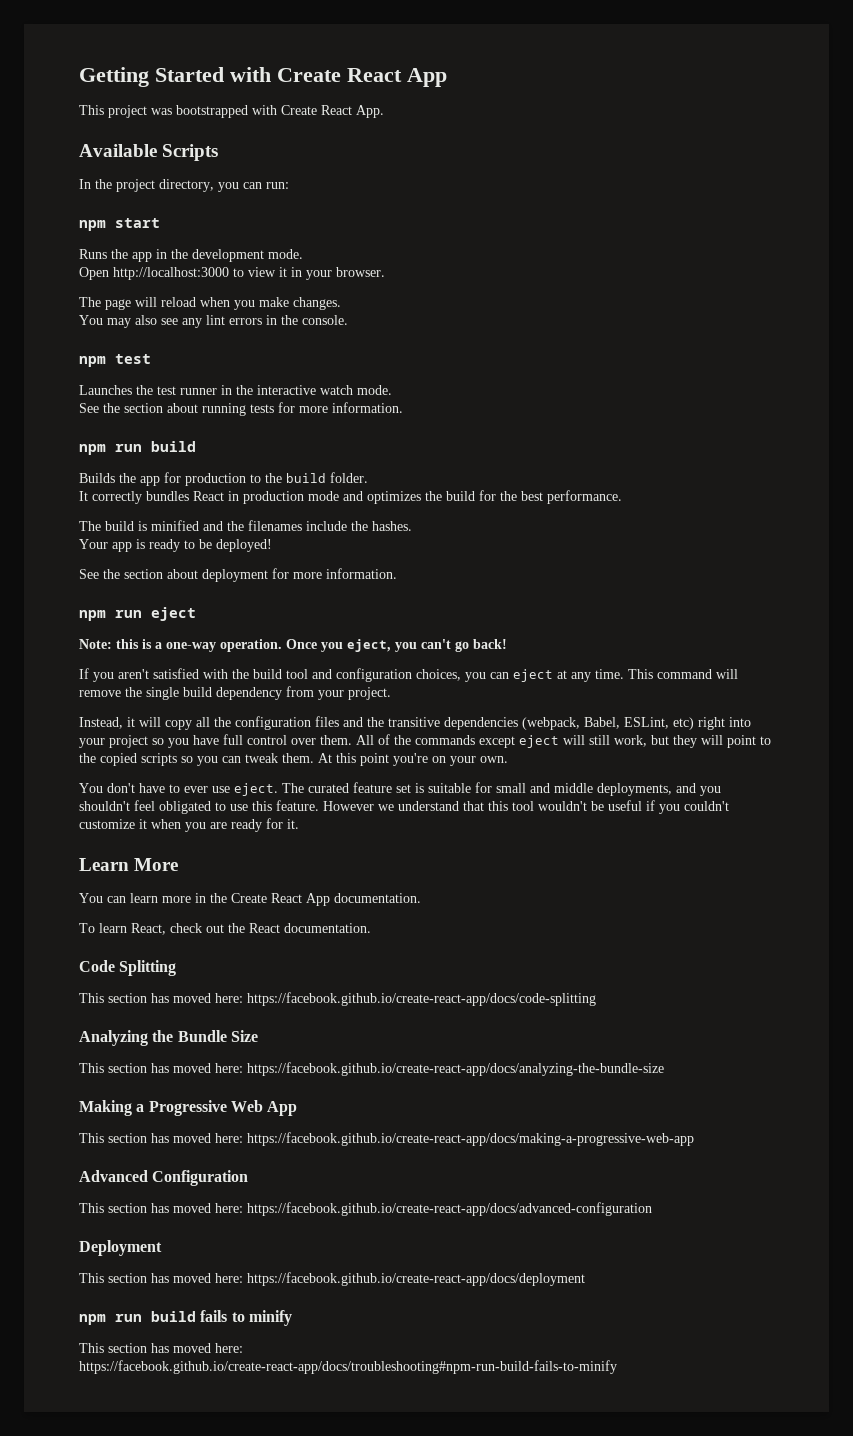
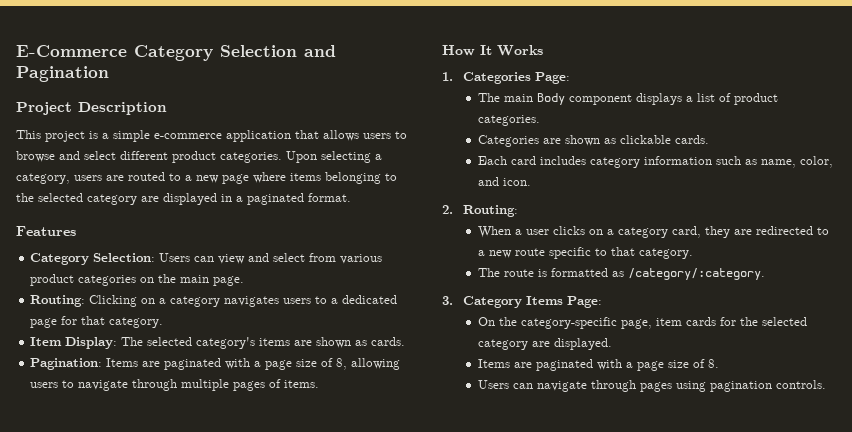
- Getting Started with Create React App
- This project was bootstrapped with Create React App.
- Available Scripts
- In the project directory, you can run:
- npm start
- Runs the app in the development mode.
- Open http://localhost:3000 to view it in your browser.
- The page will reload when you make changes.
- You may also see any lint errors in the console.
- npm test
- Launches the test runner in the interactive watch mode.
- See the section about running tests for more information.
- npm run build
- Builds the app for production to the build folder.
- It correctly bundles React in production mode and optimizes the build for the best performance.
- The build is minified and the filenames include the hashes.
- Your app is ready to be deployed!
- See the section about deployment for more information.
- npm run eject
- Note: this is a one-way operation. Once you eject, you can't go back!
- If you aren't satisfied with the build tool and configuration choices, you can eject at any time. This command will remove the single build dependency from your project.
- Instead, it will copy all the configuration files and the transitive dependencies (webpack, Babel, ESLint, etc) right into your project so you have full control over them. All of the commands except eject will still work, but they will point to the copied scripts so you can tweak them. At this point you're on your own.
- You don't have to ever use eject. The curated feature set is suitable for small and middle deployments, and you shouldn't feel obligated to use this feature. However we understand that this tool wouldn't be useful if you couldn't customize it when you are ready for it.
- Learn More
- You can learn more in the Create React App documentation.
- To learn React, check out the React documentation.
- Code Splitting
- This section has moved here: https://facebook.github.io/create-react-app/docs/code-splitting
- Analyzing the Bundle Size
- This section has moved here: https://facebook.github.io/create-react-app/docs/analyzing-the-bundle-size
- Making a Progressive Web App
- This section has moved here: https://facebook.github.io/create-react-app/docs/making-a-progressive-web-app
- Advanced Configuration
- This section has moved here: https://facebook.github.io/create-react-app/docs/advanced-configuration
- Deployment
- This section has moved here: https://facebook.github.io/create-react-app/docs/deployment
- npm run build fails to minify
- This section has moved here: https://facebook.github.io/create-react-app/docs/troubleshooting#npm-run-build-fails-to-minify
+ E-Commerce Category Selection and Pagination
+ Project Description
+ This project is a simple e-commerce application that allows users to browse and select different product categories. Upon selecting a category, users are routed to a new page where items belonging to the selected category are displayed in a paginated format.
+ Features
+ Category Selection: Users can view and select from various product categories on the main page.
+ Routing: Clicking on a category navigates users to a dedicated page for that category.
+ Item Display: The selected category's items are shown as cards.
+ Pagination: Items are paginated with a page size of 8, allowing users to navigate through multiple pages of items.
+ How It Works
+ 1. Categories Page:
+ The main Body component displays a list of product categories.
+ Categories are shown as clickable cards.
+ Each card includes category information such as name, color, and icon.
+ 2. Routing:
+ When a user clicks on a category card, they are redirected to a new route specific to that category.
+ The route is formatted as /category/:category.
+ 3. Category Items Page:
+ On the category-specific page, item cards for the selected category are displayed.
+ Items are paginated with a page size of 8.
+ Users can navigate through pages using pagination controls.

